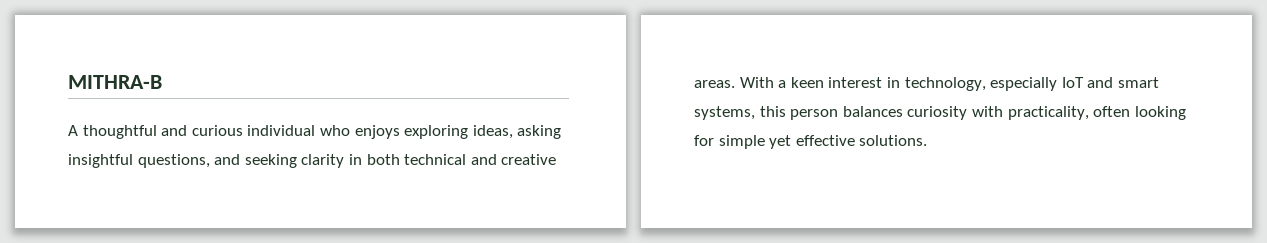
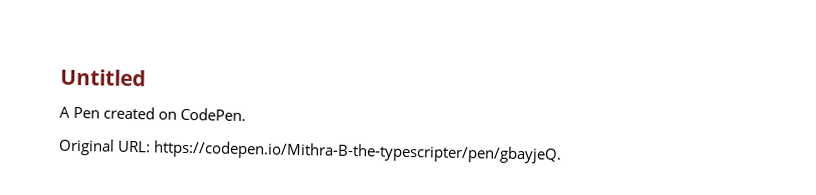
- MITHRA-B
+ Untitled
- A thoughtful and curious individual who enjoys exploring ideas, asking insightful questions, and seeking clarity in both technical and creative areas. With a keen interest in technology, especially IoT and smart systems, this person balances curiosity with practicality, often looking for simple yet effective solutions.
+ A Pen created on CodePen.
+ Original URL: https://codepen.io/Mithra-B-the-typescripter/pen/gbayjeQ.

